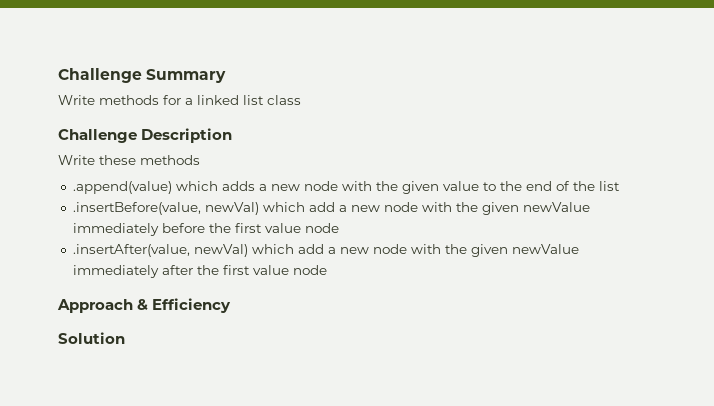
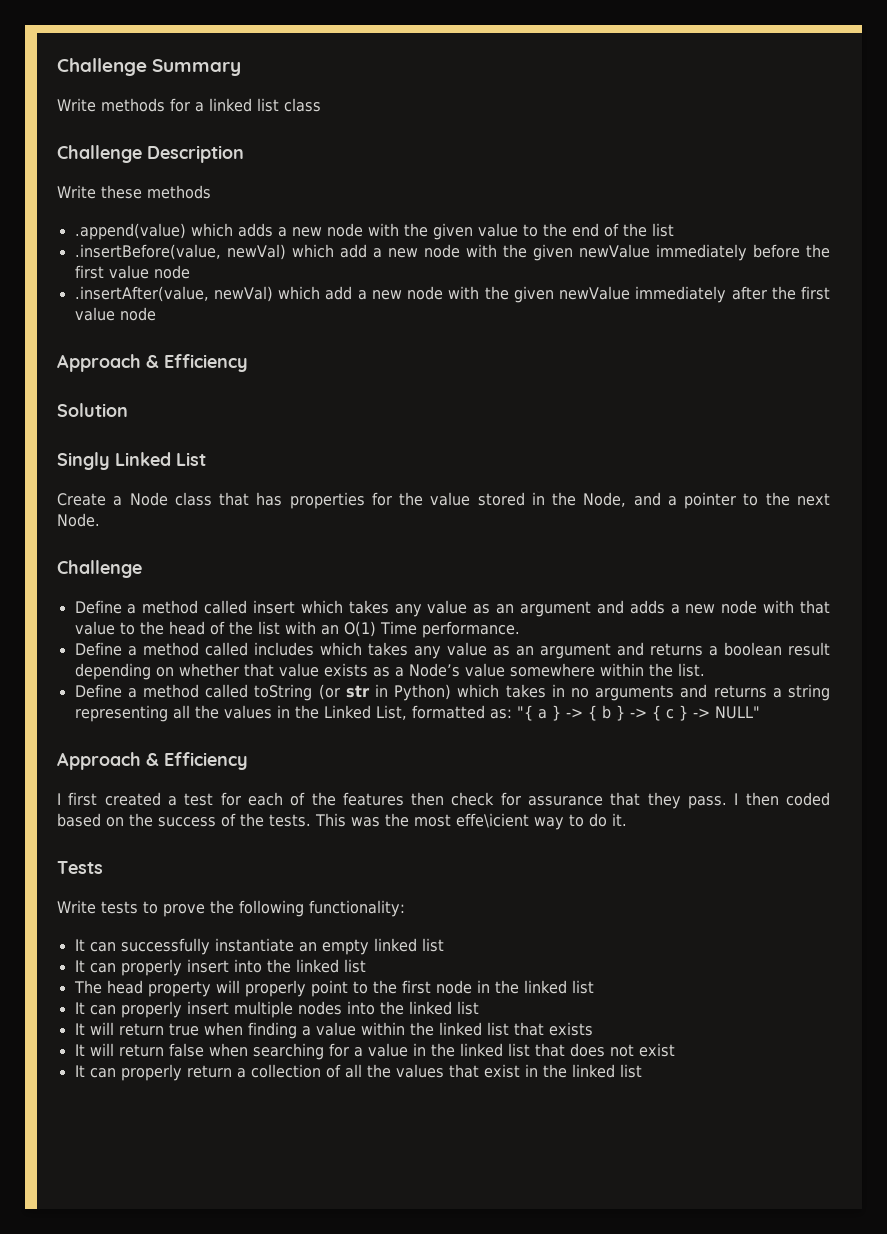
+ Singly Linked List
+ Create a Node class that has properties for the value stored in the Node, and a pointer to the next Node.
+ Challenge
+ Define a method called insert which takes any value as an argument and adds a new node with that value to the head of the list with an O(1) Time performance.
+ Define a method called includes which takes any value as an argument and returns a boolean result depending on whether that value exists as a Node’s value somewhere within the list.
+ Define a method called toString (or str in Python) which takes in no arguments and returns a string representing all the values in the Linked List, formatted as: "{ a } -> { b } -> { c } -> NULL"
+ Approach & Efficiency
+ I first created a test for each of the features then check for assurance that they pass. I then coded based on the success of the tests. This was the most effe\icient way to do it.
+ Tests
+ Write tests to prove the following functionality:
+ It can successfully instantiate an empty linked list
+ It can properly insert into the linked list
+ The head property will properly point to the first node in the linked list
+ It can properly insert multiple nodes into the linked list
+ It will return true when finding a value within the linked list that exists
+ It will return false when searching for a value in the linked list that does not exist
+ It can properly return a collection of all the values that exist in the linked list

